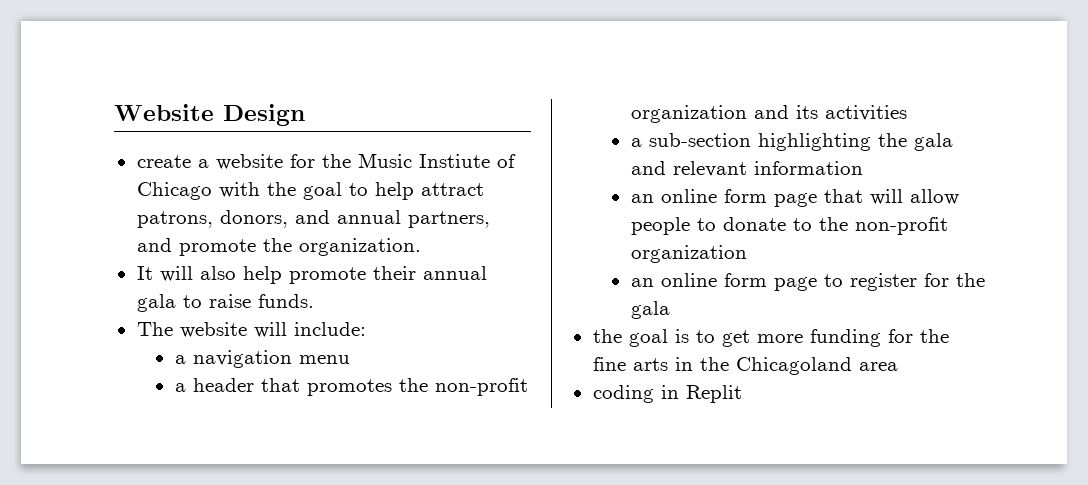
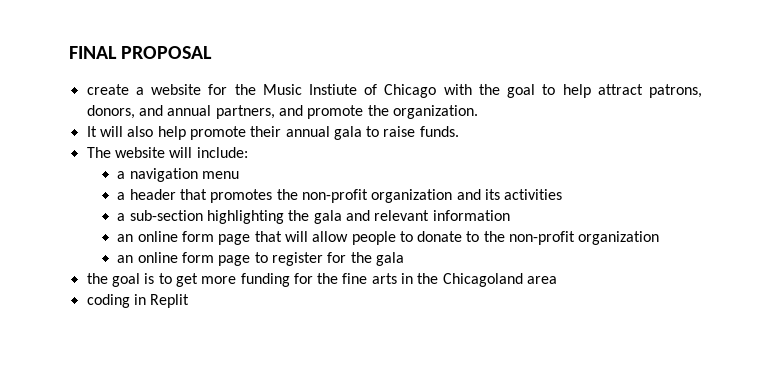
- Website Design
+ FINAL PROPOSAL

